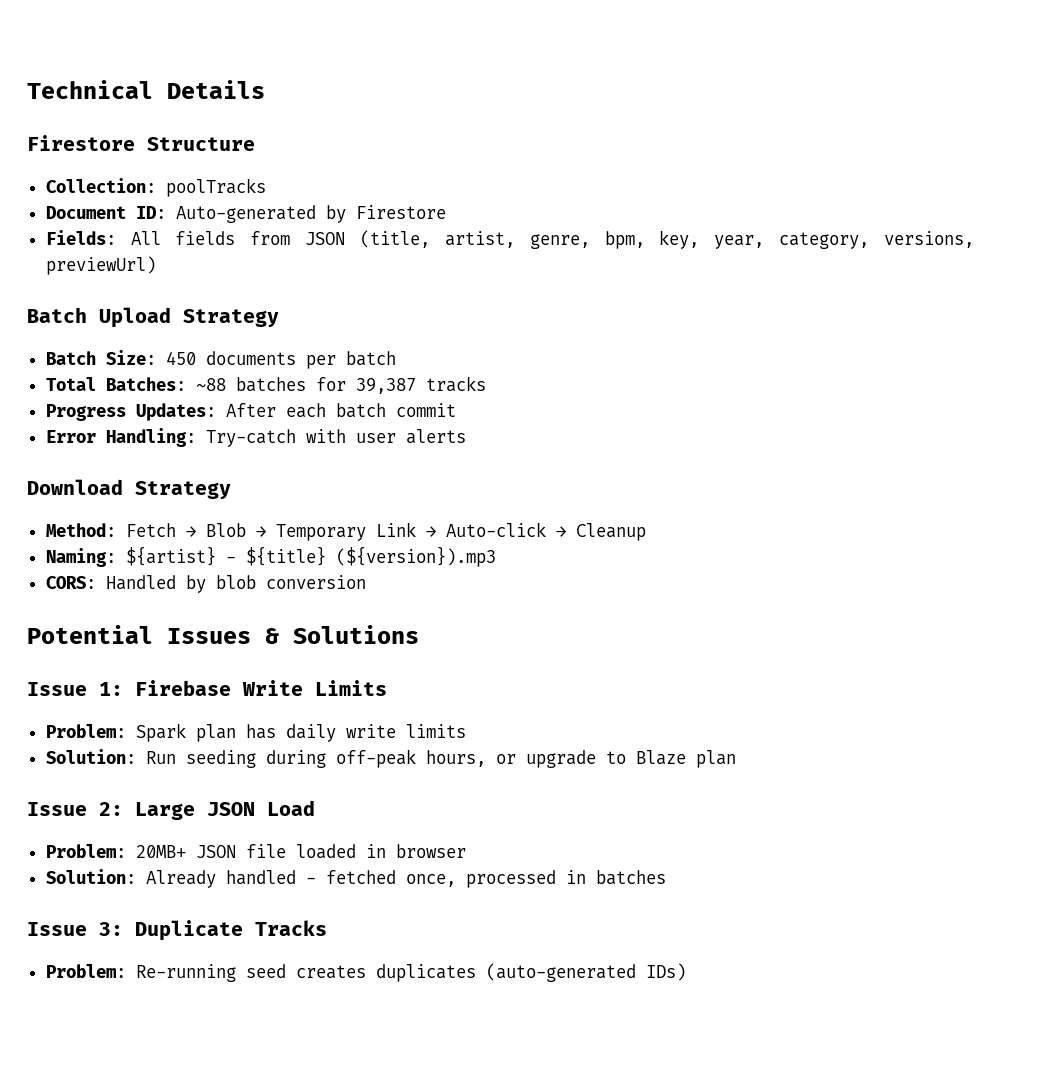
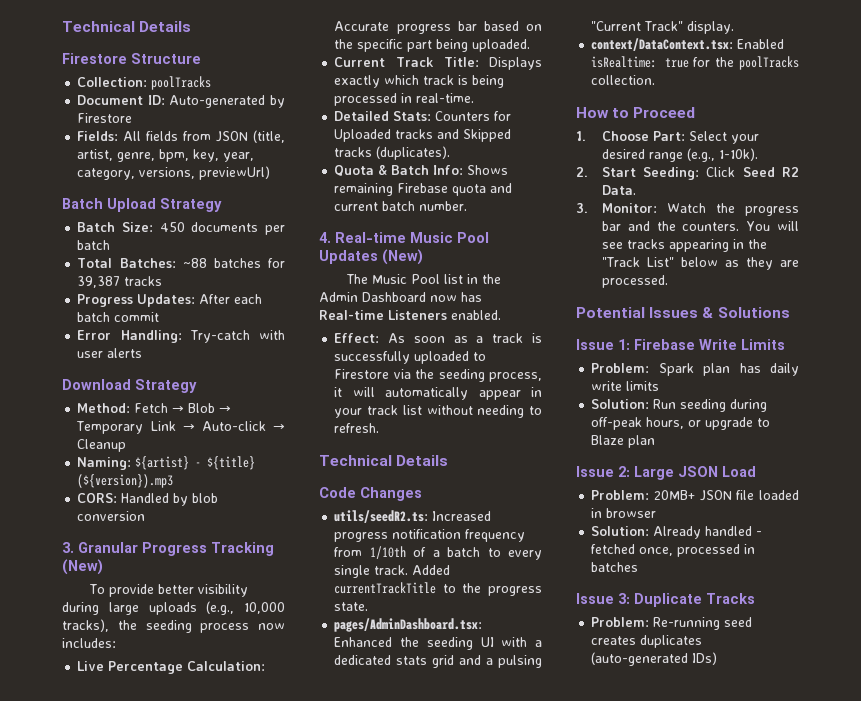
+ 3. Granular Progress Tracking (New)
+ To provide better visibility during large uploads (e.g., 10,000 tracks), the seeding process now includes:
+ Live Percentage Calculation: Accurate progress bar based on the specific part being uploaded.
+ Current Track Title: Displays exactly which track is being processed in real-time.
+ Detailed Stats: Counters for Uploaded tracks and Skipped tracks (duplicates).
+ Quota & Batch Info: Shows remaining Firebase quota and current batch number.
+ 4. Real-time Music Pool Updates (New)
+ The Music Pool list in the Admin Dashboard now has Real-time Listeners enabled.
+ Effect: As soon as a track is successfully uploaded to Firestore via the seeding process, it will automatically appear in your track list without needing to refresh.
+ Technical Details
+ Code Changes
+ utils/seedR2.ts: Increased progress notification frequency from 1/10th of a batch to every single track. Added currentTrackTitle to the progress state.
+ pages/AdminDashboard.tsx: Enhanced the seeding UI with a dedicated stats grid and a pulsing "Current Track" display.
+ context/DataContext.tsx: Enabled isRealtime: true for the poolTracks collection.
+ How to Proceed
+ 1. Choose Part: Select your desired range (e.g., 1-10k).
+ 2. Start Seeding: Click Seed R2 Data.
+ 3. Monitor: Watch the progress bar and the counters. You will see tracks appearing in the "Track List" below as they are processed.

